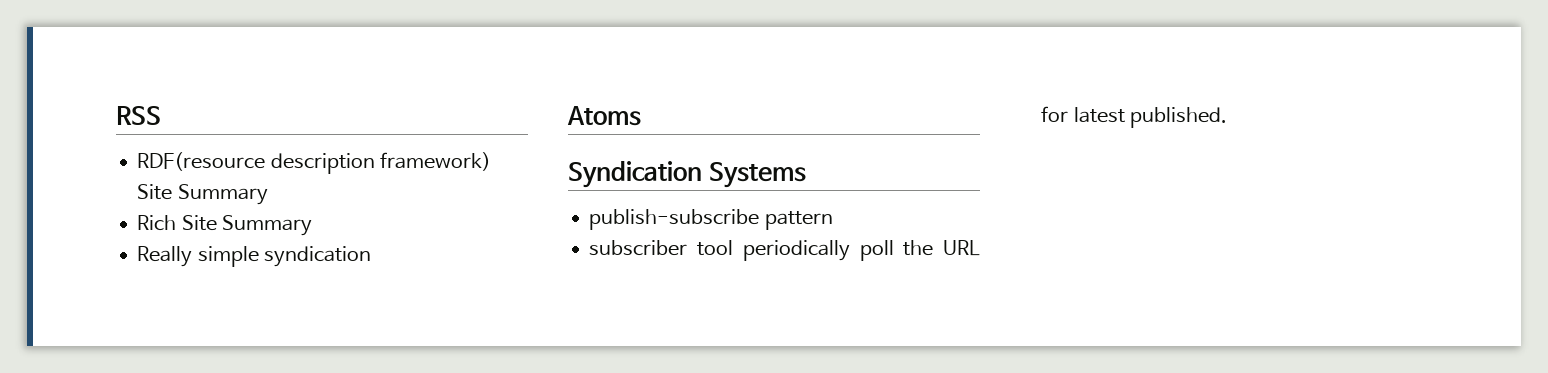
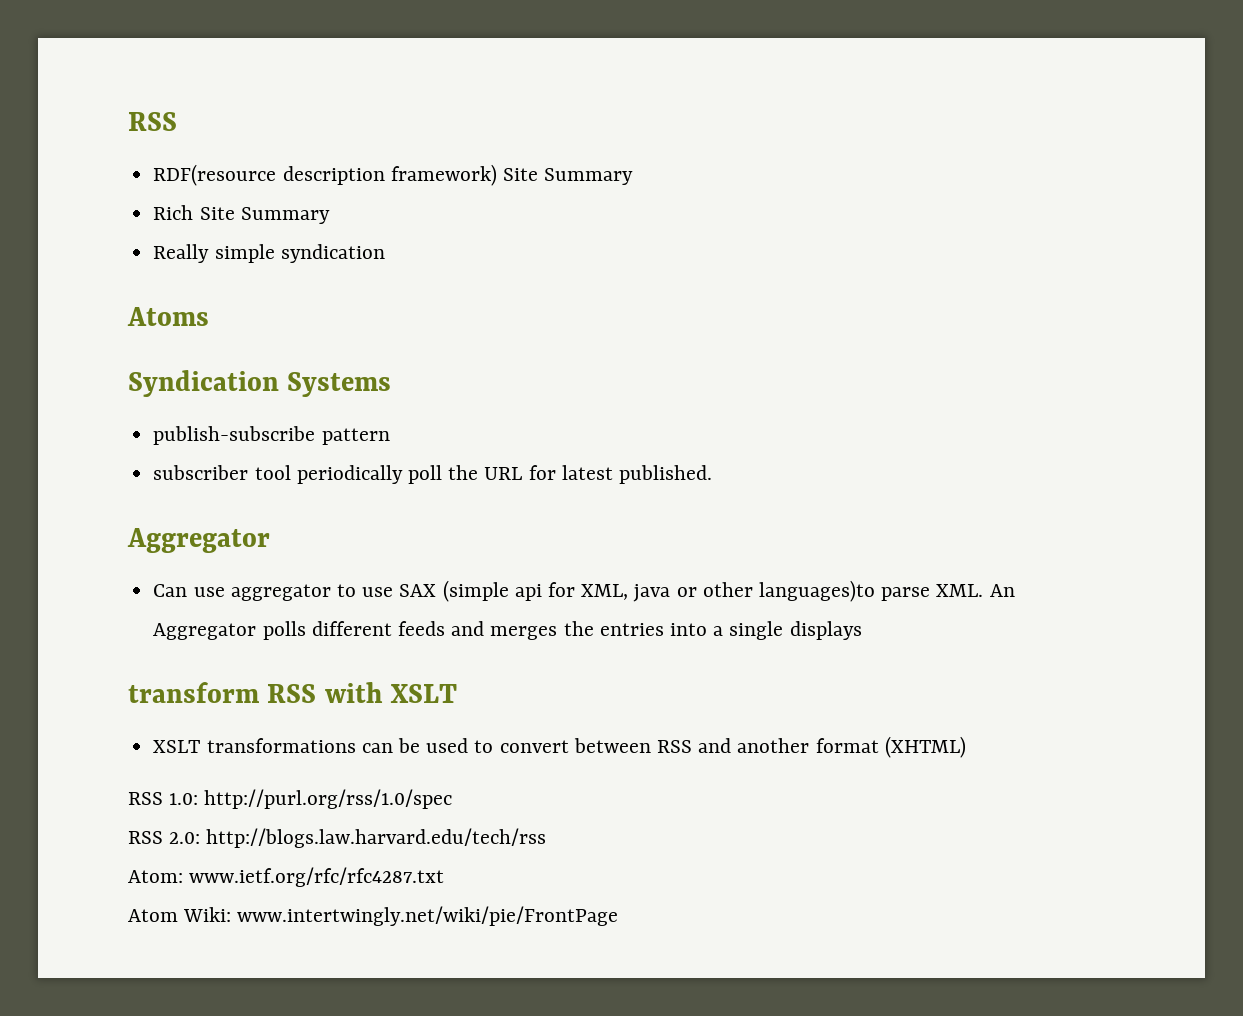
  subscriber tool periodically poll the URL for latest published.
+ Aggregator
+ Can use aggregator to use SAX (simple api for XML, java or other languages)to parse XML. An Aggregator polls different feeds and merges the entries into a single displays
+ transform RSS with XSLT
+ XSLT transformations can be used to convert between RSS and another format (XHTML)
+ RSS 1.0: http://purl.org/rss/1.0/spec
+ RSS 2.0: http://blogs.law.harvard.edu/tech/rss
+ Atom: www.ietf.org/rfc/rfc4287.txt
+ Atom Wiki: www.intertwingly.net/wiki/pie/FrontPage

